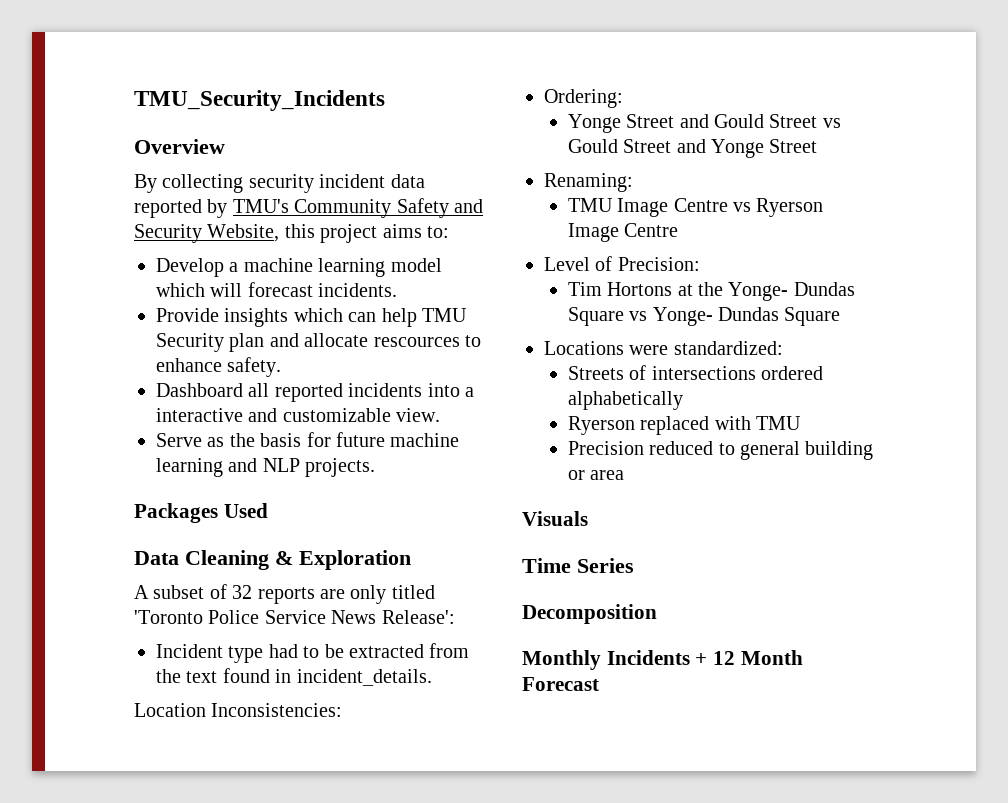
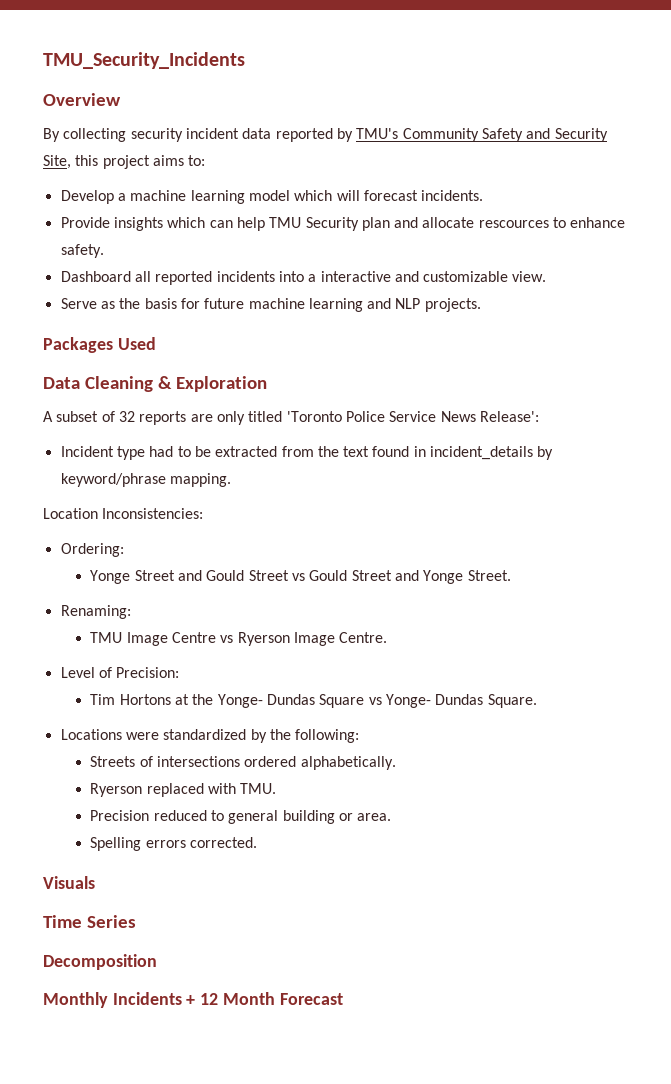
- By collecting security incident data reported by TMU's Community Safety and Security Website, this project aims to:
+ By collecting security incident data reported by TMU's Community Safety and Security Site, this project aims to:
- Incident type had to be extracted from the text found in incident_details.
+ Incident type had to be extracted from the text found in incident_details by keyword/phrase mapping.
- Yonge Street and Gould Street vs Gould Street and Yonge Street
+ Yonge Street and Gould Street vs Gould Street and Yonge Street.
- TMU Image Centre vs Ryerson Image Centre
+ TMU Image Centre vs Ryerson Image Centre.
- Tim Hortons at the Yonge- Dundas Square vs Yonge- Dundas Square
+ Tim Hortons at the Yonge- Dundas Square vs Yonge- Dundas Square.
- Locations were standardized:
+ Locations were standardized by the following:
- Streets of intersections ordered alphabetically
+ Streets of intersections ordered alphabetically.
- Ryerson replaced with TMU
+ Ryerson replaced with TMU.
- Precision reduced to general building or area
+ Precision reduced to general building or area.
+ Spelling errors corrected.

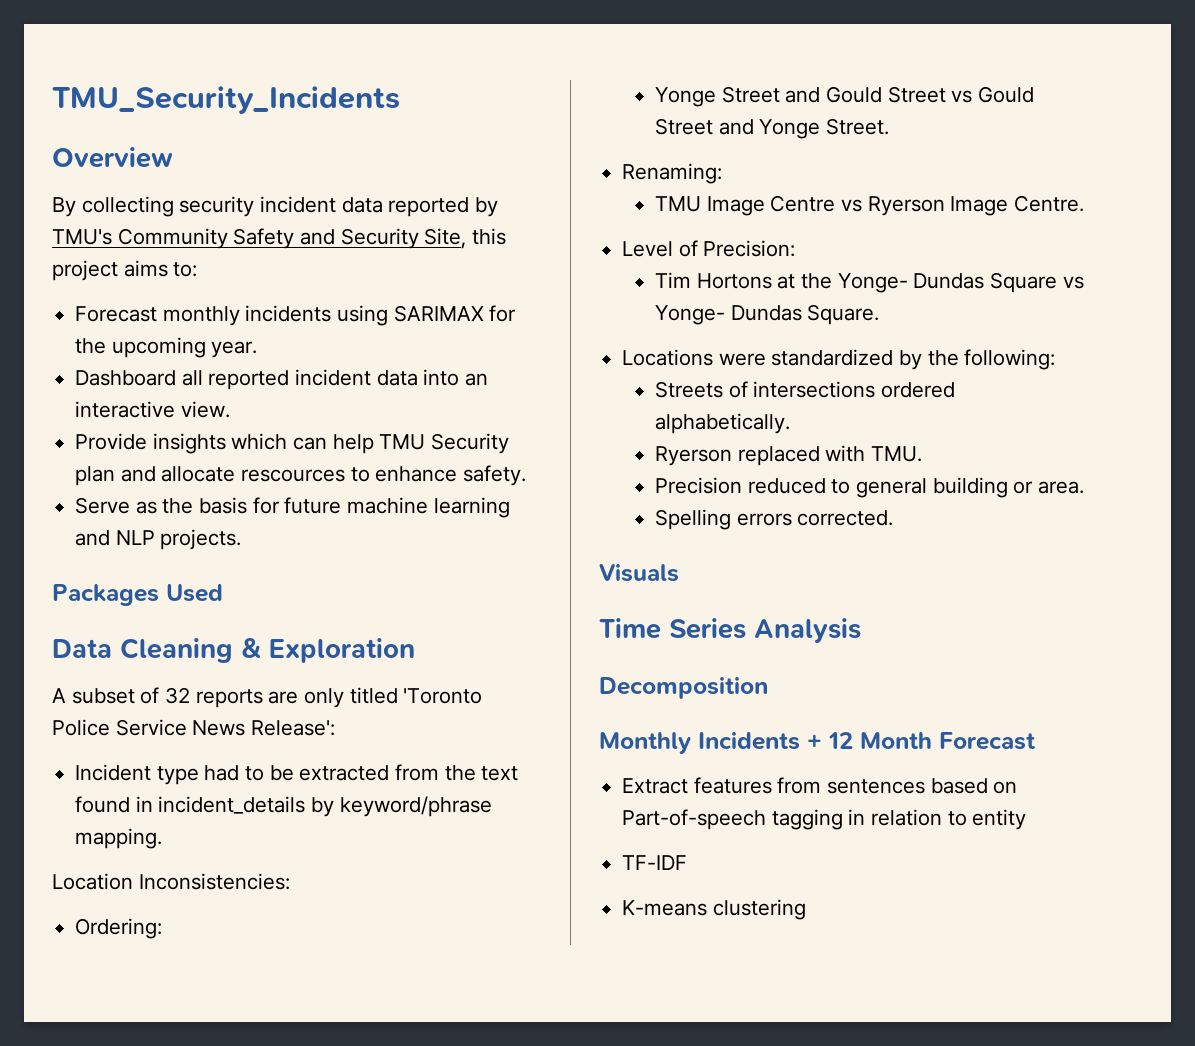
- Develop a machine learning model which will forecast incidents.
+ Forecast monthly incidents using SARIMAX for the upcoming year.
+ Dashboard all reported incident data into an interactive view.
- Dashboard all reported incidents into a interactive and customizable view.
- Time Series
+ Time Series Analysis
+ Extract features from sentences based on Part-of-speech tagging in relation to entity
+ TF-IDF
+ K-means clustering

